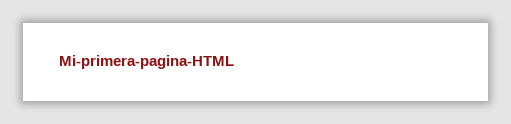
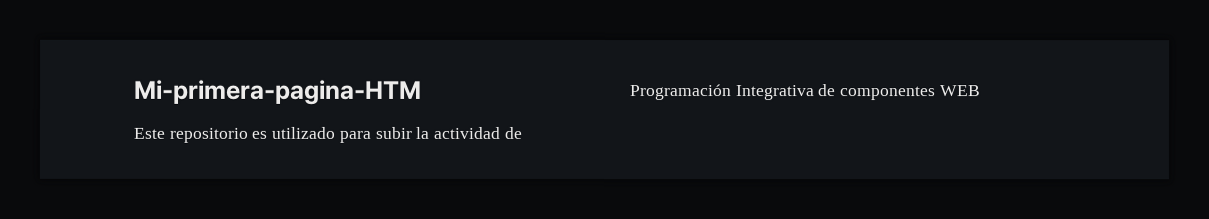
- Mi-primera-pagina-HTML
+ Mi-primera-pagina-HTM
+ Este repositorio es utilizado para subir la actividad de Programación Integrativa de componentes WEB

